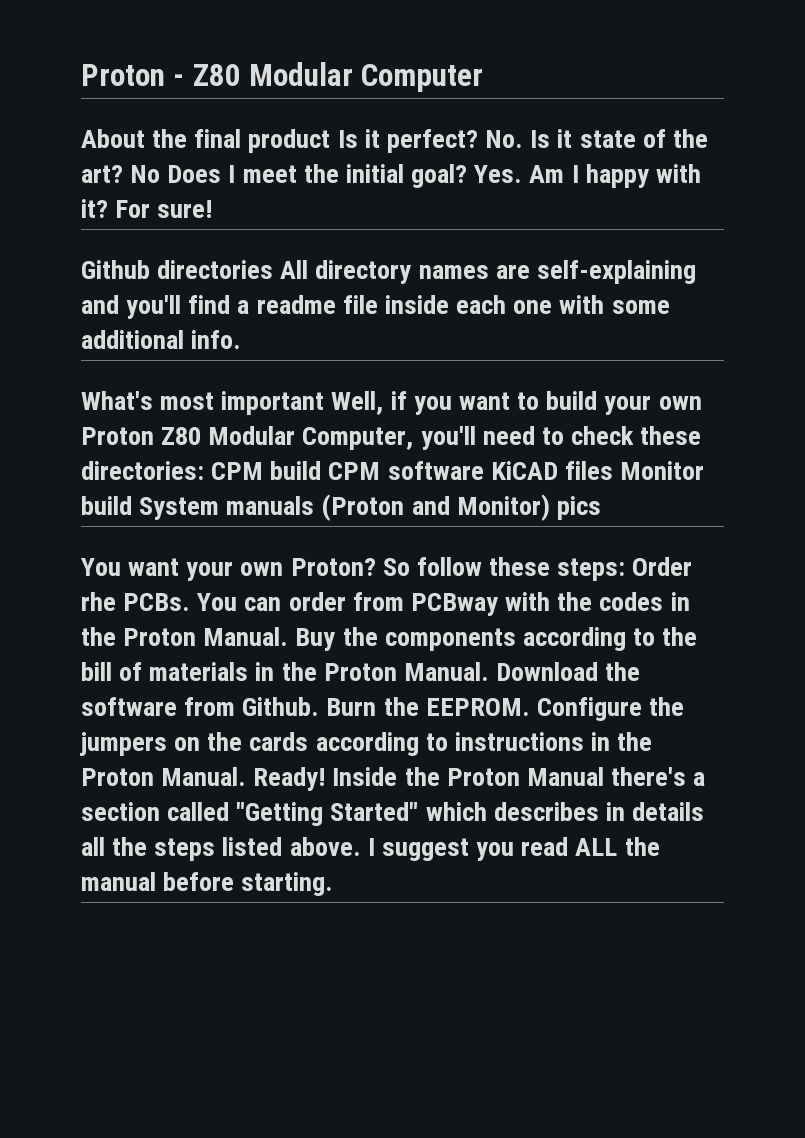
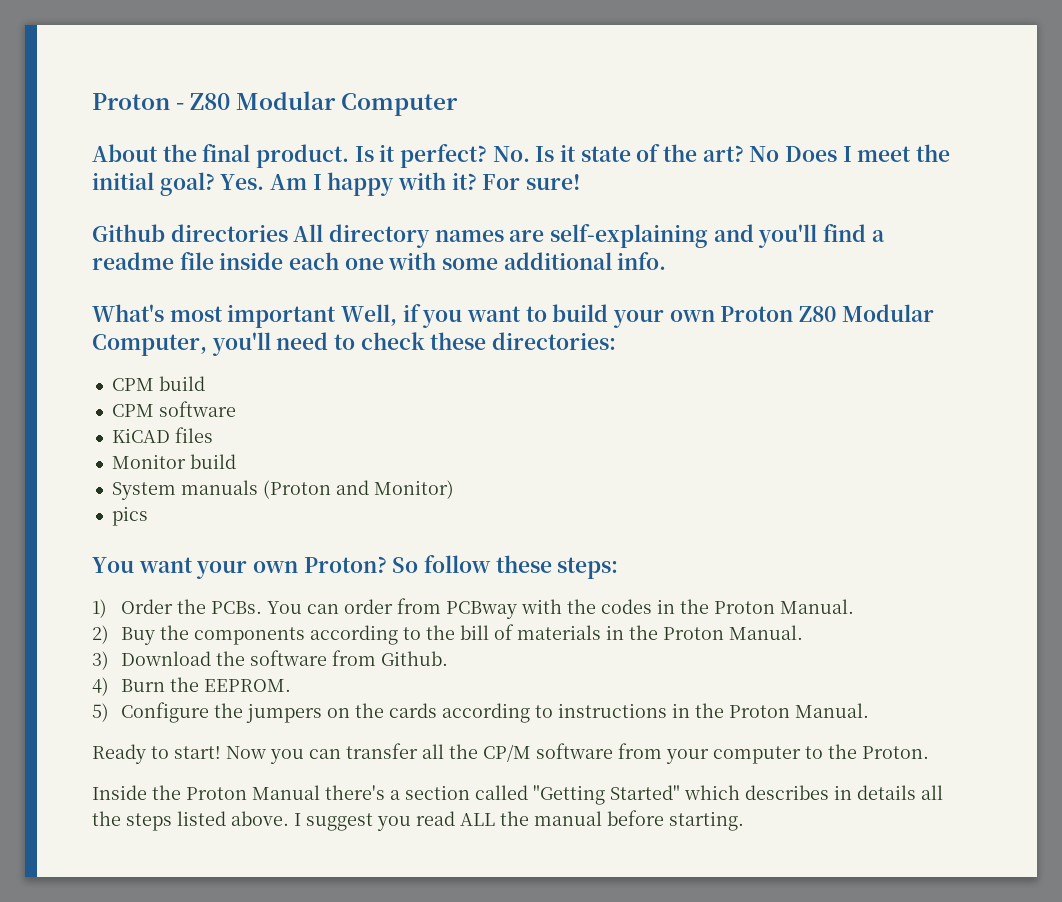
- About the final product Is it perfect?
+ About the final product. Is it perfect?
- What's most important Well, if you want to build your own Proton Z80 Modular Computer, you'll need to check these directories: CPM build CPM software KiCAD files Monitor build System manuals (Proton and Monitor) pics
+ What's most important Well, if you want to build your own Proton Z80 Modular Computer, you'll need to check these directories:
+ CPM build
+ CPM software
+ KiCAD files
+ Monitor build
+ System manuals (Proton and Monitor)
+ pics
- So follow these steps: Order rhe PCBs.
+ So follow these steps:
+ 1) Order the PCBs.
- You can order from PCBway with the codes in the Proton Manual. Buy the components according to the bill of materials in the Proton Manual. Download the software from Github. Burn the EEPROM. Configure the jumpers on the cards according to instructions in the Proton Manual. Ready! Inside the Proton Manual there's a section called "Getting Started" which describes in details all the steps listed above.
+ You can order from PCBway with the codes in the Proton Manual.
+ 2) Buy the components according to the bill of materials in the Proton Manual.
+ 3) Download the software from Github.
+ 4) Burn the EEPROM.
+ 5) Configure the jumpers on the cards according to instructions in the Proton Manual.
+ Ready to start! Now you can transfer all the CP/M software from your computer to the Proton.
+ Inside the Proton Manual there's a section called "Getting Started" which describes in details all the steps listed above.

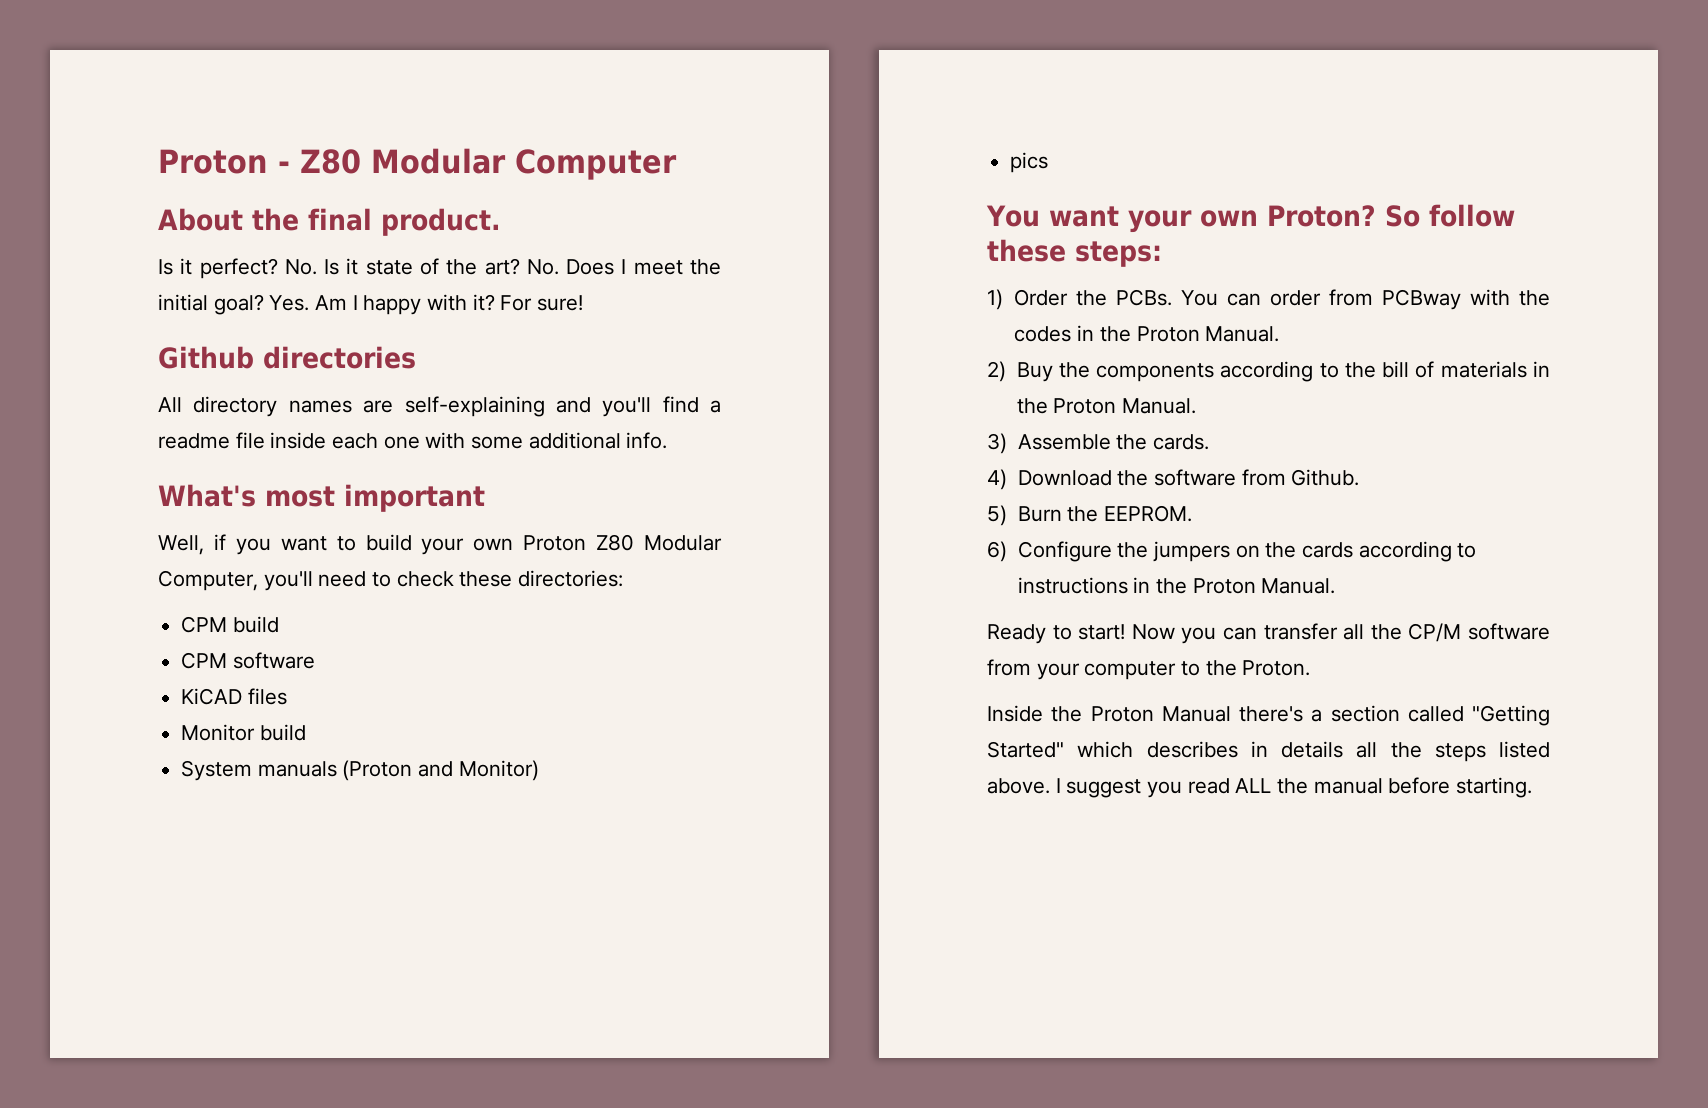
- About the final product. Is it perfect?
+ About the final product.
+ Is it perfect?
- No Does I meet the initial goal?
+ No. Does I meet the initial goal?
- Github directories All directory names are self-explaining and you'll find a readme file inside each one with some additional info.
+ Github directories
+ All directory names are self-explaining and you'll find a readme file inside each one with some additional info.
- What's most important Well, if you want to build your own Proton Z80 Modular Computer, you'll need to check these directories:
+ What's most important
+ Well, if you want to build your own Proton Z80 Modular Computer, you'll need to check these directories:
- 3) Download the software from Github.
+ 3) Assemble the cards.
+ 4) Download the software from Github.
- 4) Burn the EEPROM.
+ 5) Burn the EEPROM.
- 5) Configure the jumpers on the cards according to instructions in the Proton Manual.
+ 6) Configure the jumpers on the cards according to instructions in the Proton Manual.

